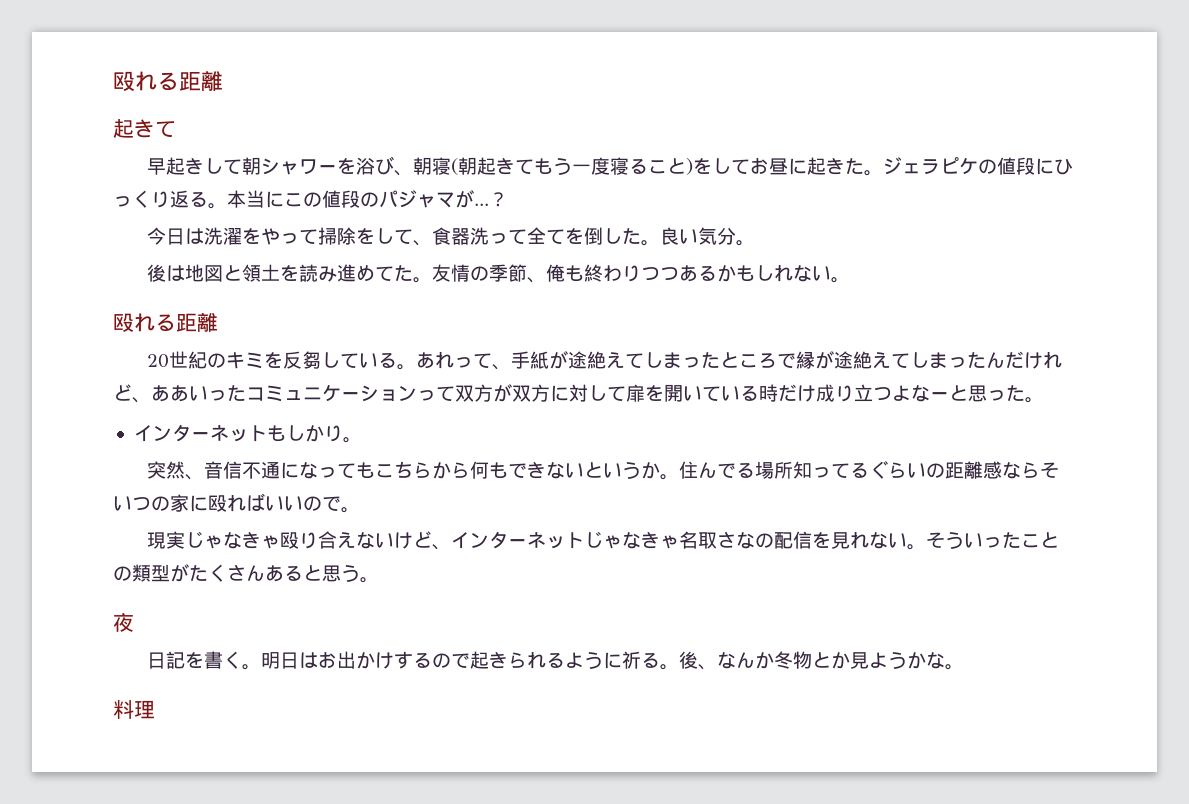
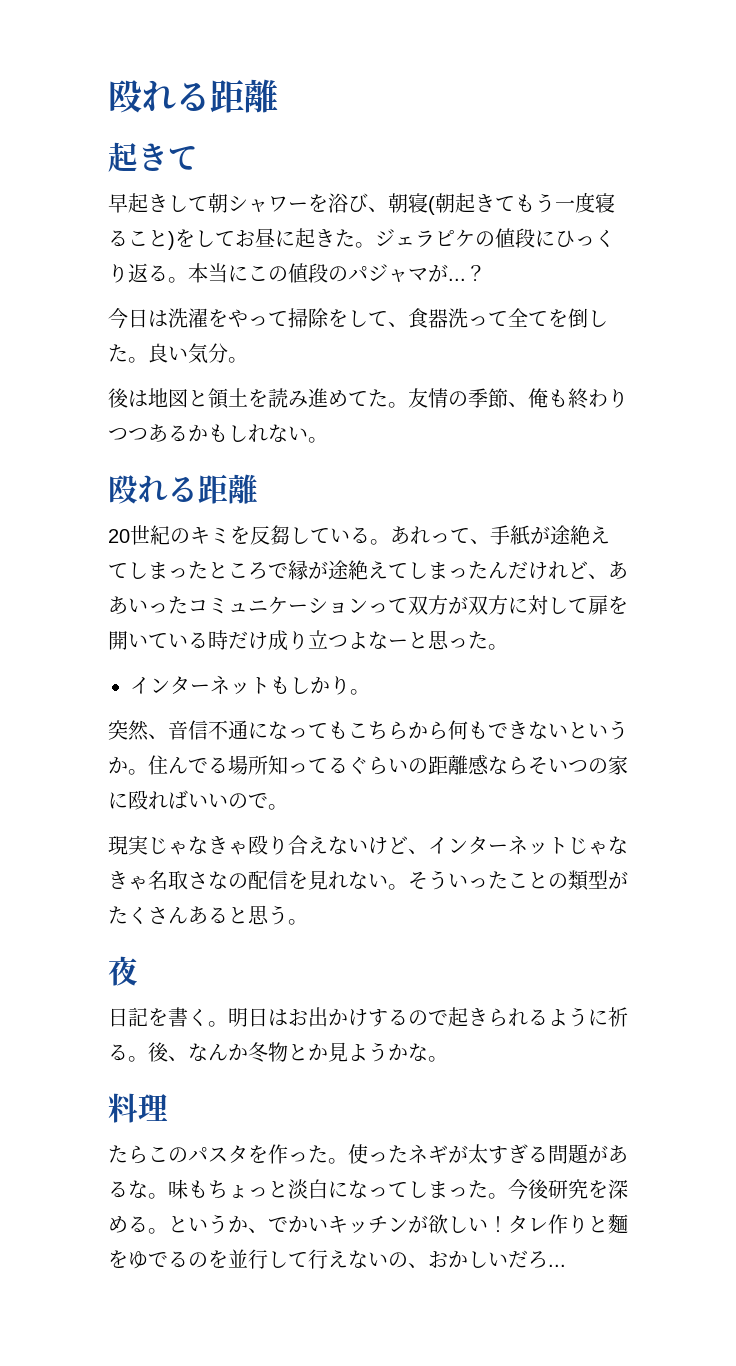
+ たらこのパスタを作った。使ったネギが太すぎる問題があるな。味もちょっと淡白になってしまった。今後研究を深める。というか、でかいキッチンが欲しい！タレ作りと麵をゆでるのを並行して行えないの、おかしいだろ...

